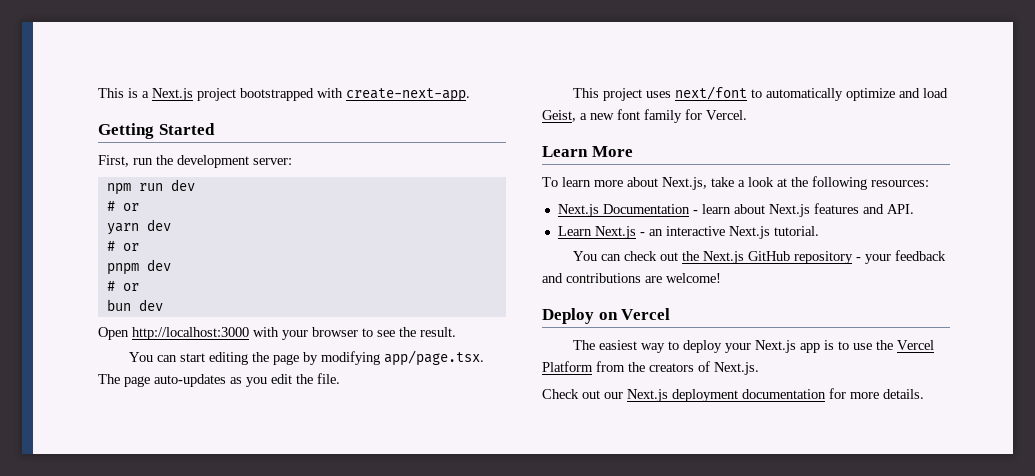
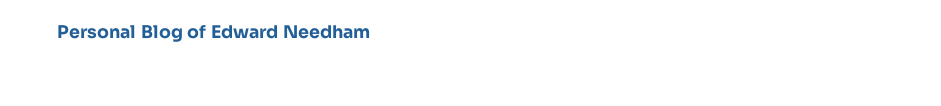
- This is a Next.js project bootstrapped with create-next-app.
- Getting Started
- First, run the development server:
- npm run dev
- # or
- yarn dev
- # or
- pnpm dev
- # or
- bun dev
- Open http://localhost:3000 with your browser to see the result.
- You can start editing the page by modifying app/page.tsx. The page auto-updates as you edit the file.
- This project uses next/font to automatically optimize and load Geist, a new font family for Vercel.
- Learn More
- To learn more about Next.js, take a look at the following resources:
- Next.js Documentation - learn about Next.js features and API.
- Learn Next.js - an interactive Next.js tutorial.
- You can check out the Next.js GitHub repository - your feedback and contributions are welcome!
- Deploy on Vercel
- The easiest way to deploy your Next.js app is to use the Vercel Platform from the creators of Next.js.
- Check out our Next.js deployment documentation for more details.
+ Personal Blog of Edward Needham

